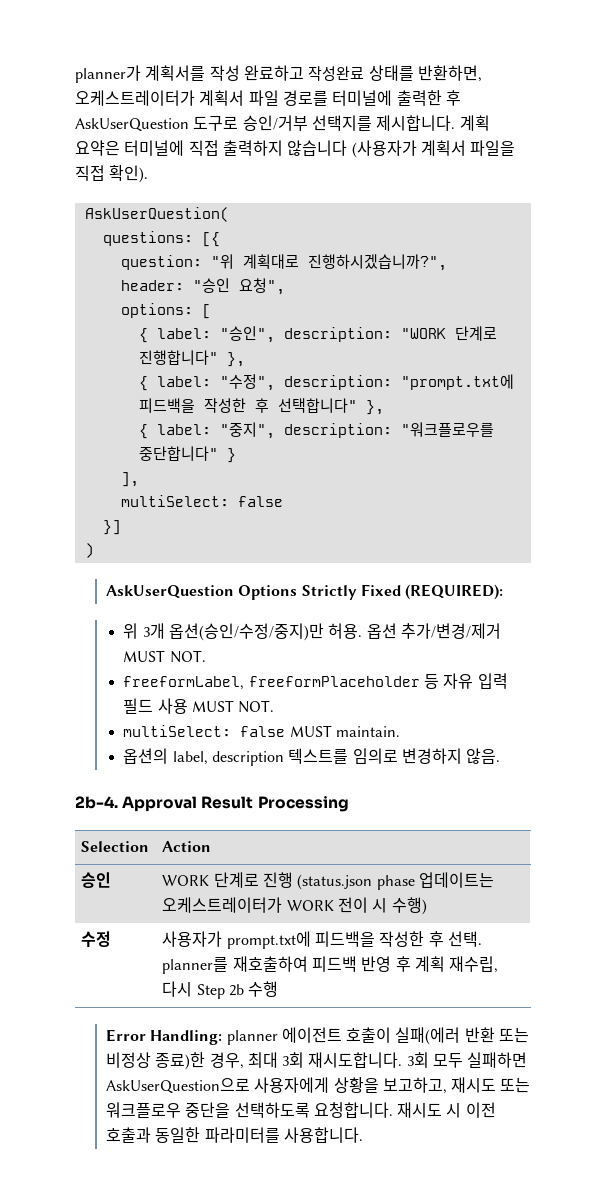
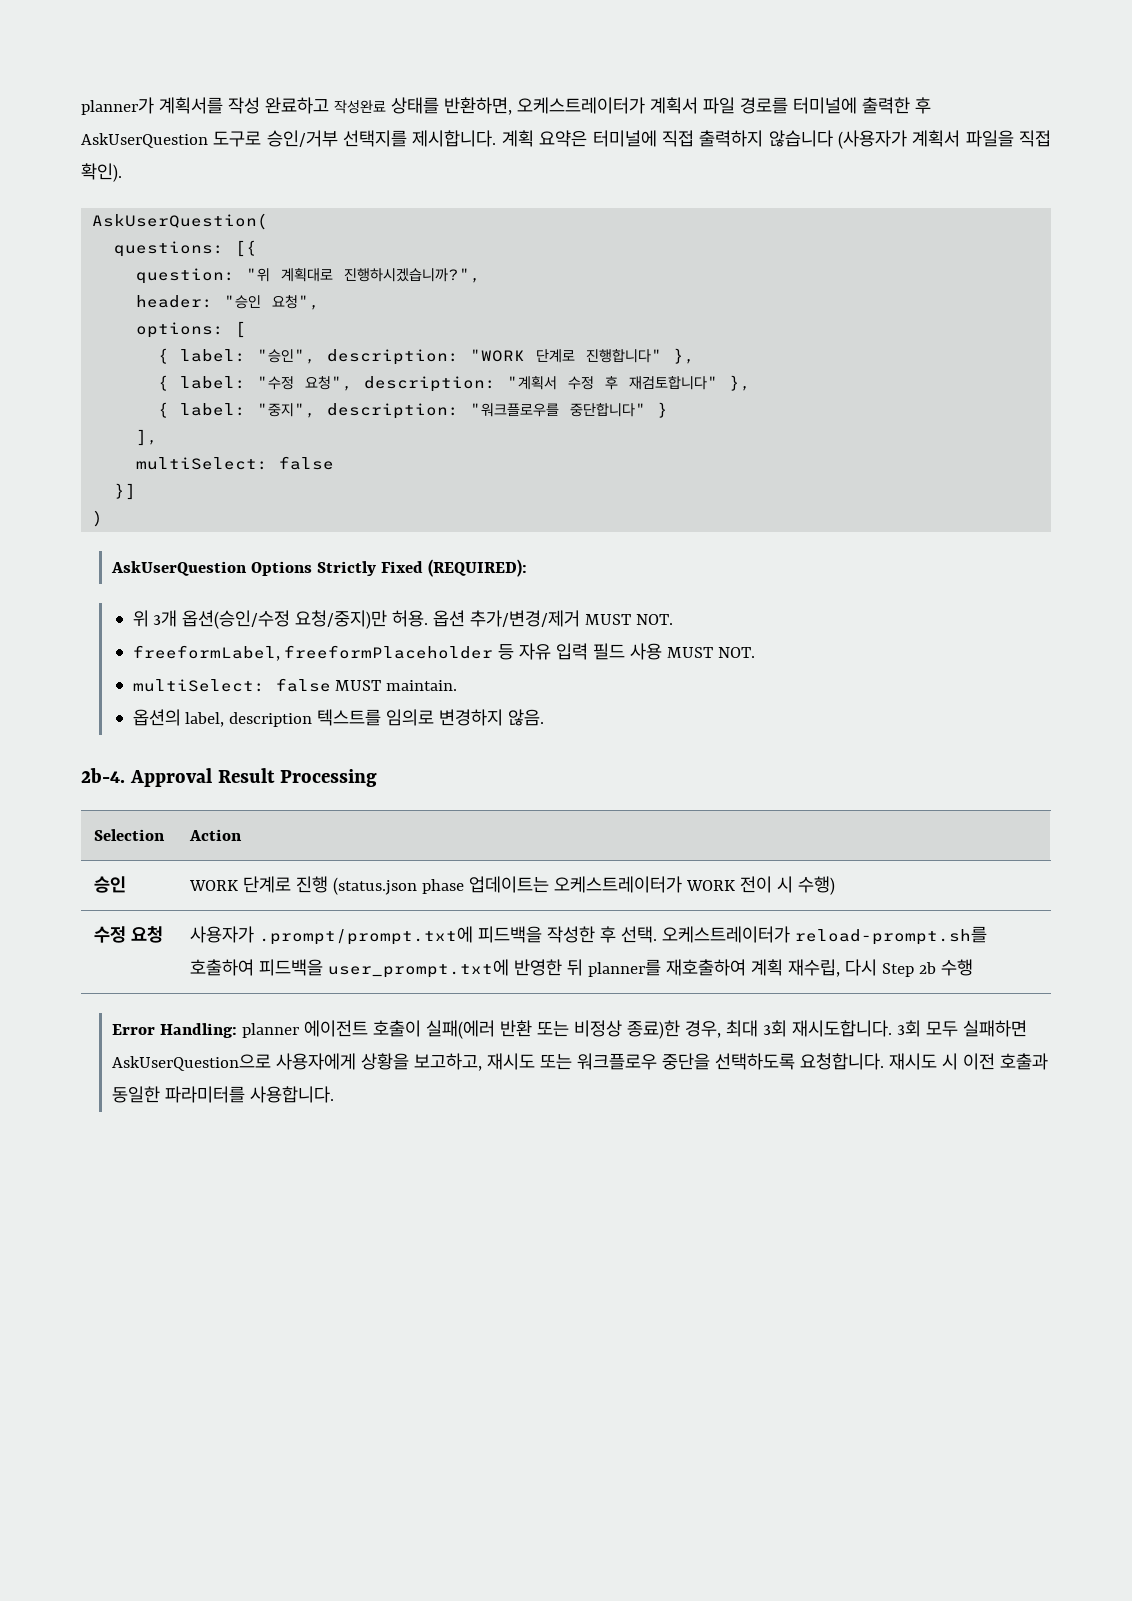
- { label: "수정", description: "prompt.txt에 피드백을 작성한 후 선택합니다" },
+ { label: "수정 요청", description: "계획서 수정 후 재검토합니다" },
- 위 3개 옵션(승인/수정/중지)만 허용.
+ 위 3개 옵션(승인/수정 요청/중지)만 허용.
- 수정 | 사용자가 prompt.txt에 피드백을 작성한 후 선택. planner를 재호출하여 피드백 반영 후 계획 재수립, 다시 Step 2b 수행
+ 수정 요청 | 사용자가 .prompt/prompt.txt에 피드백을 작성한 후 선택. 오케스트레이터가 reload-prompt.sh를 호출하여 피드백을 user_prompt.txt에 반영한 뒤 planner를 재호출하여 계획 재수립, 다시 Step 2b 수행

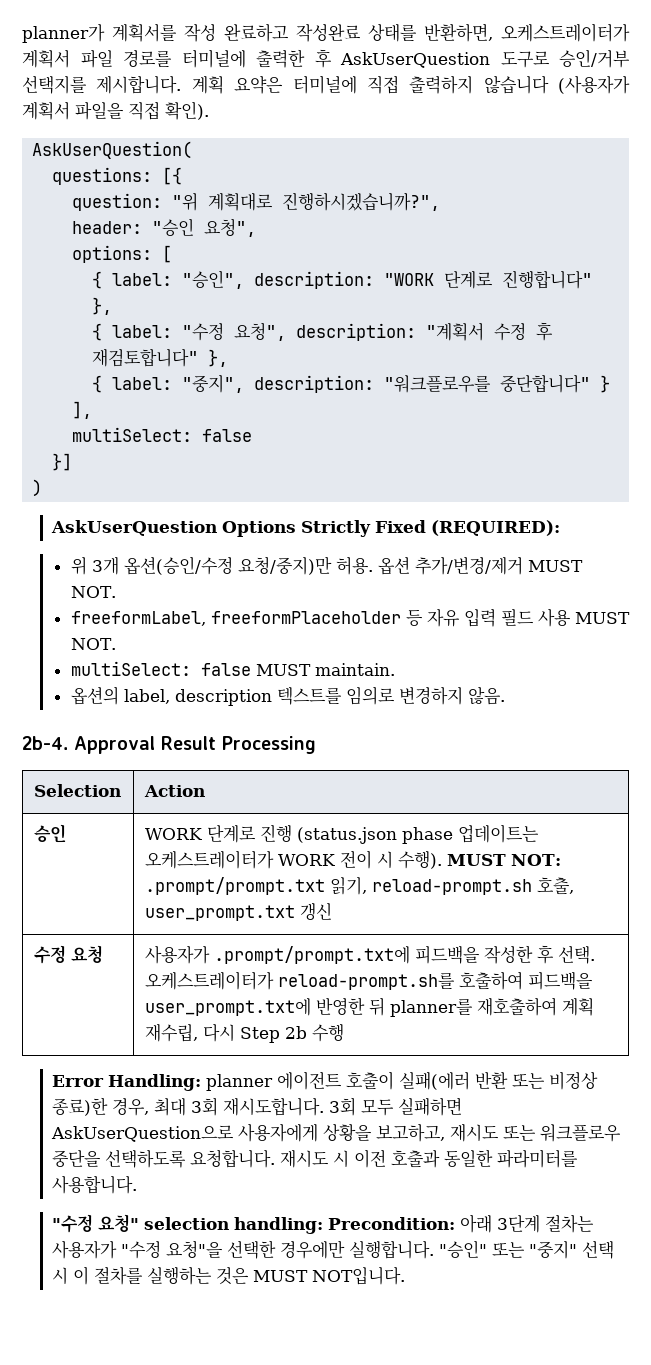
- 승인 | WORK 단계로 진행 (status.json phase 업데이트는 오케스트레이터가 WORK 전이 시 수행)
+ 승인 | WORK 단계로 진행 (status.json phase 업데이트는 오케스트레이터가 WORK 전이 시 수행). MUST NOT: .prompt/prompt.txt 읽기, reload-prompt.sh 호출, user_prompt.txt 갱신
+ "수정 요청" selection handling: Precondition: 아래 3단계 절차는 사용자가 "수정 요청"을 선택한 경우에만 실행합니다. "승인" 또는 "중지" 선택 시 이 절차를 실행하는 것은 MUST NOT입니다.

